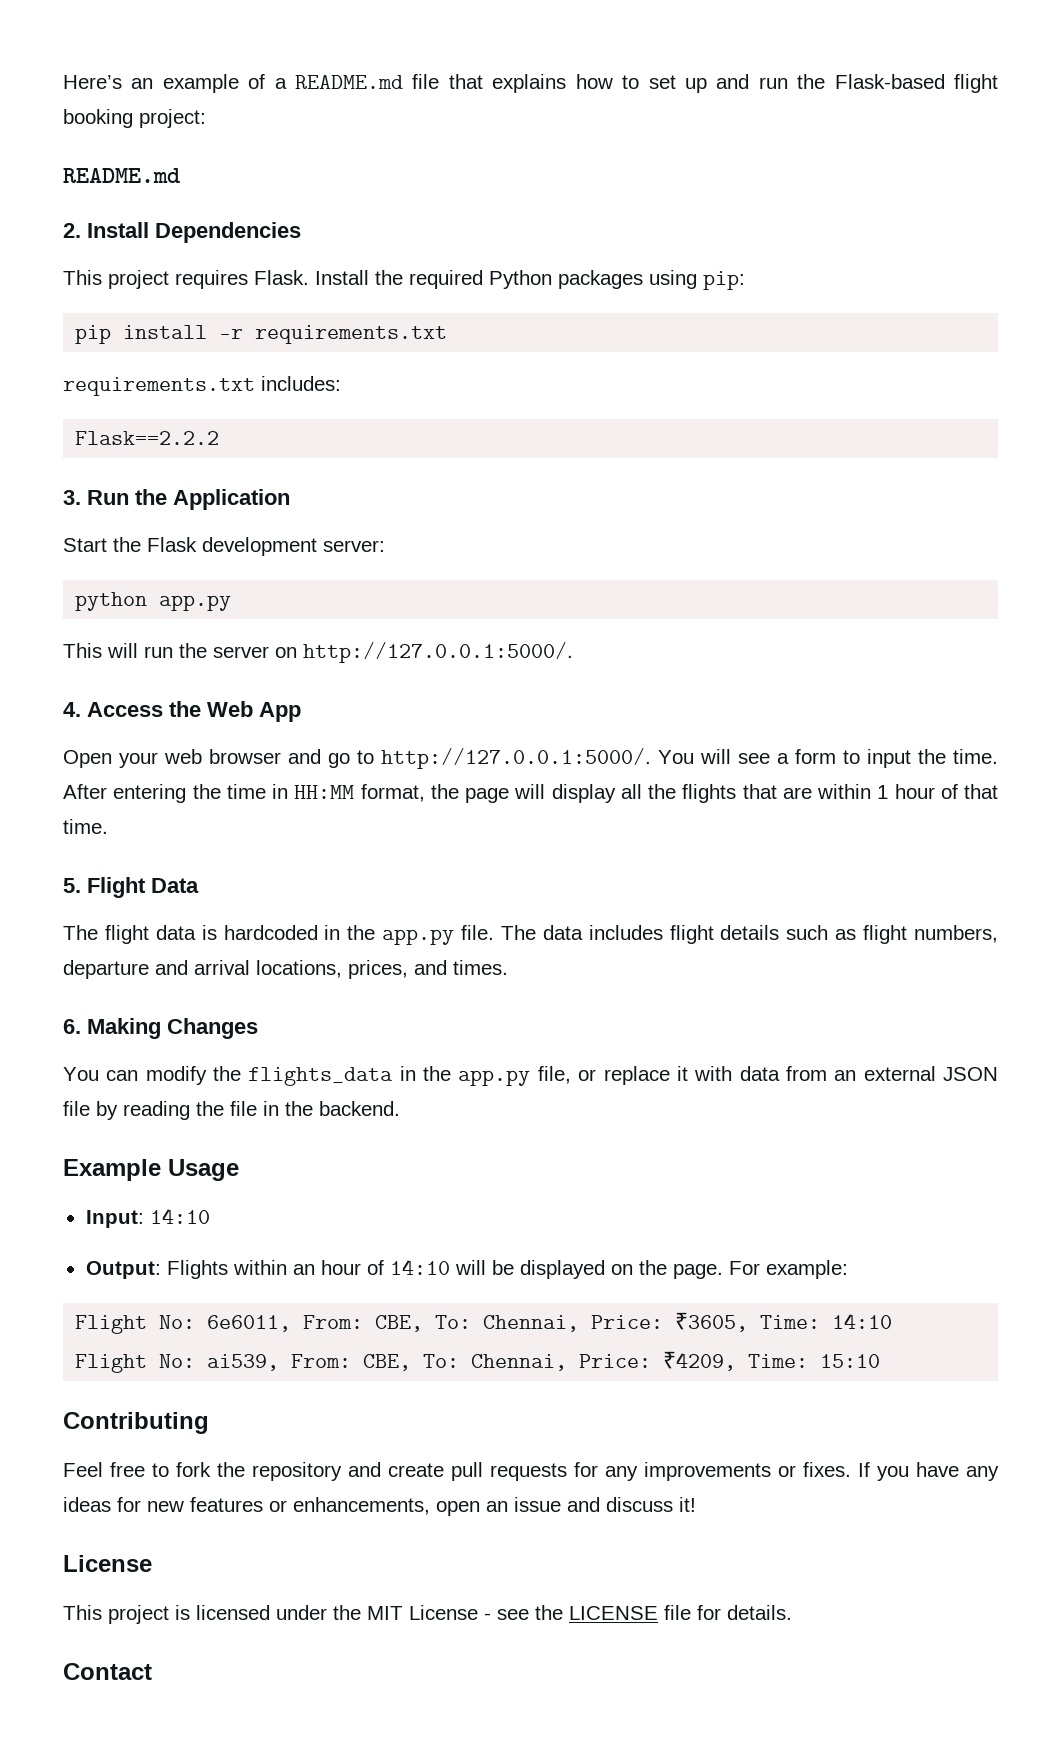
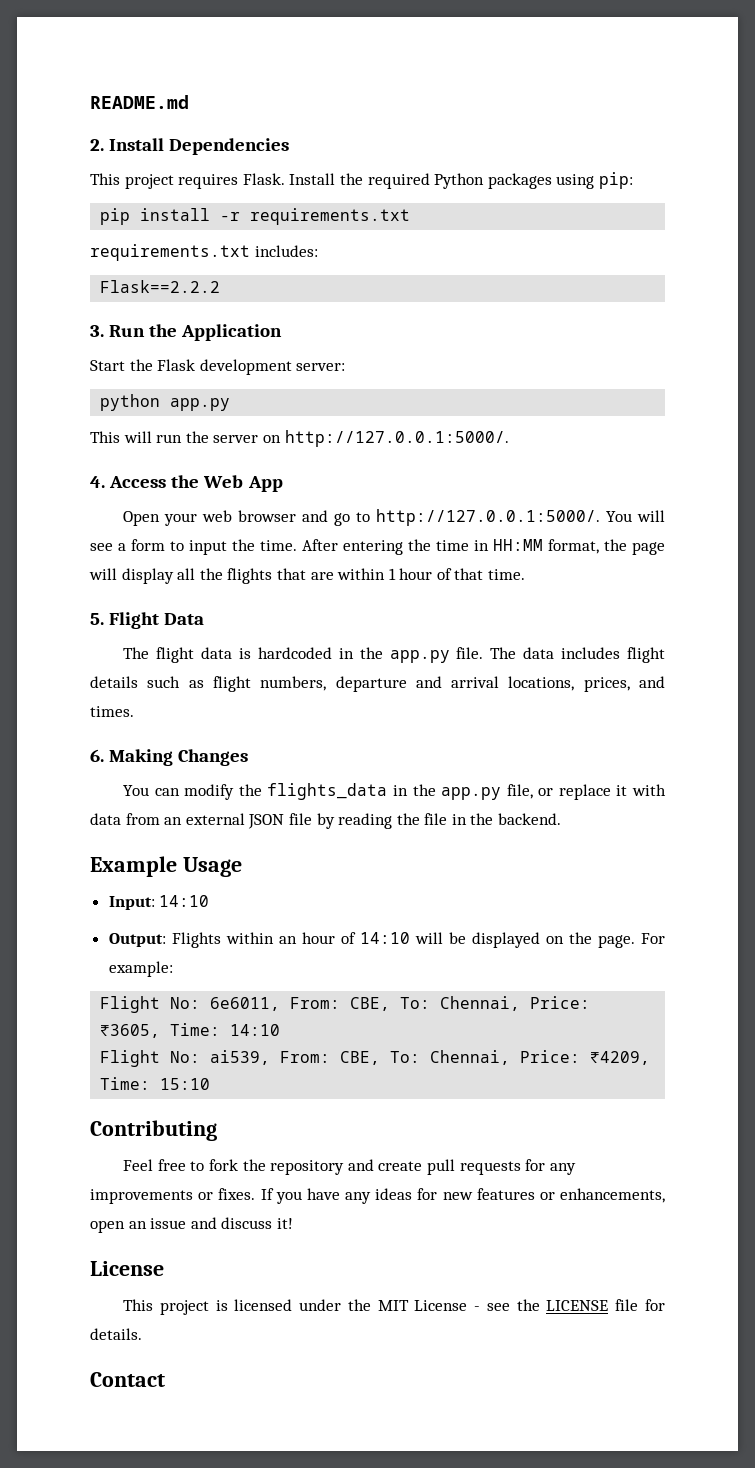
- Here’s an example of a README.md file that explains how to set up and run the Flask-based flight booking project:

